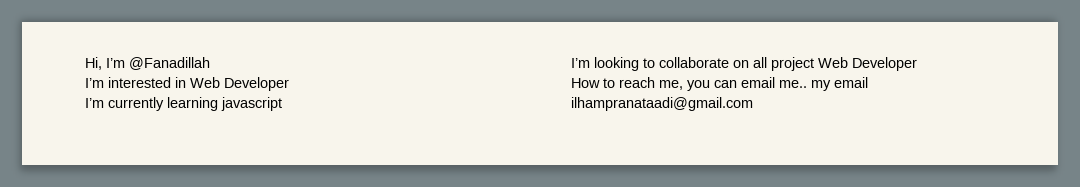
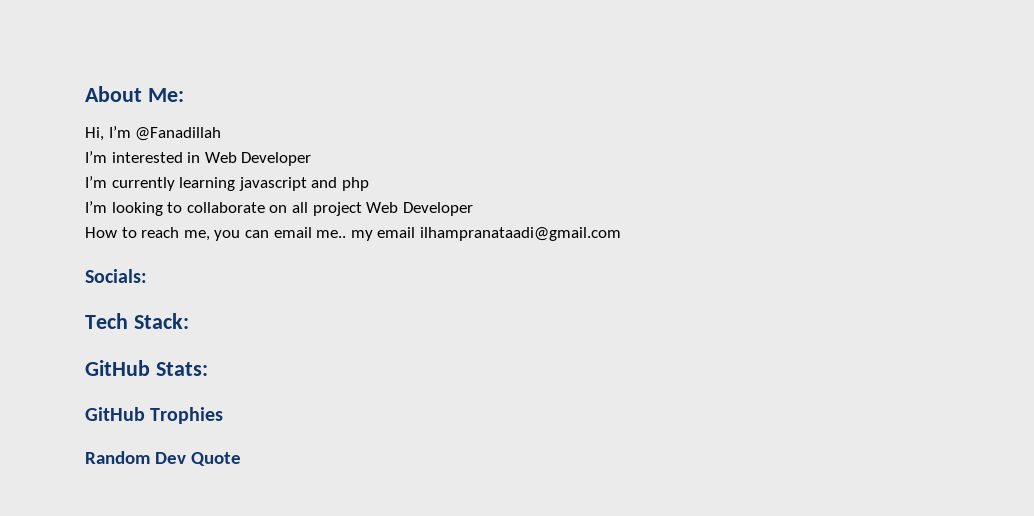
+ About Me:
- I’m currently learning javascript
+ I’m currently learning javascript and php
+ Socials:
+ Tech Stack:
+ GitHub Stats:
+ GitHub Trophies
+ Random Dev Quote

